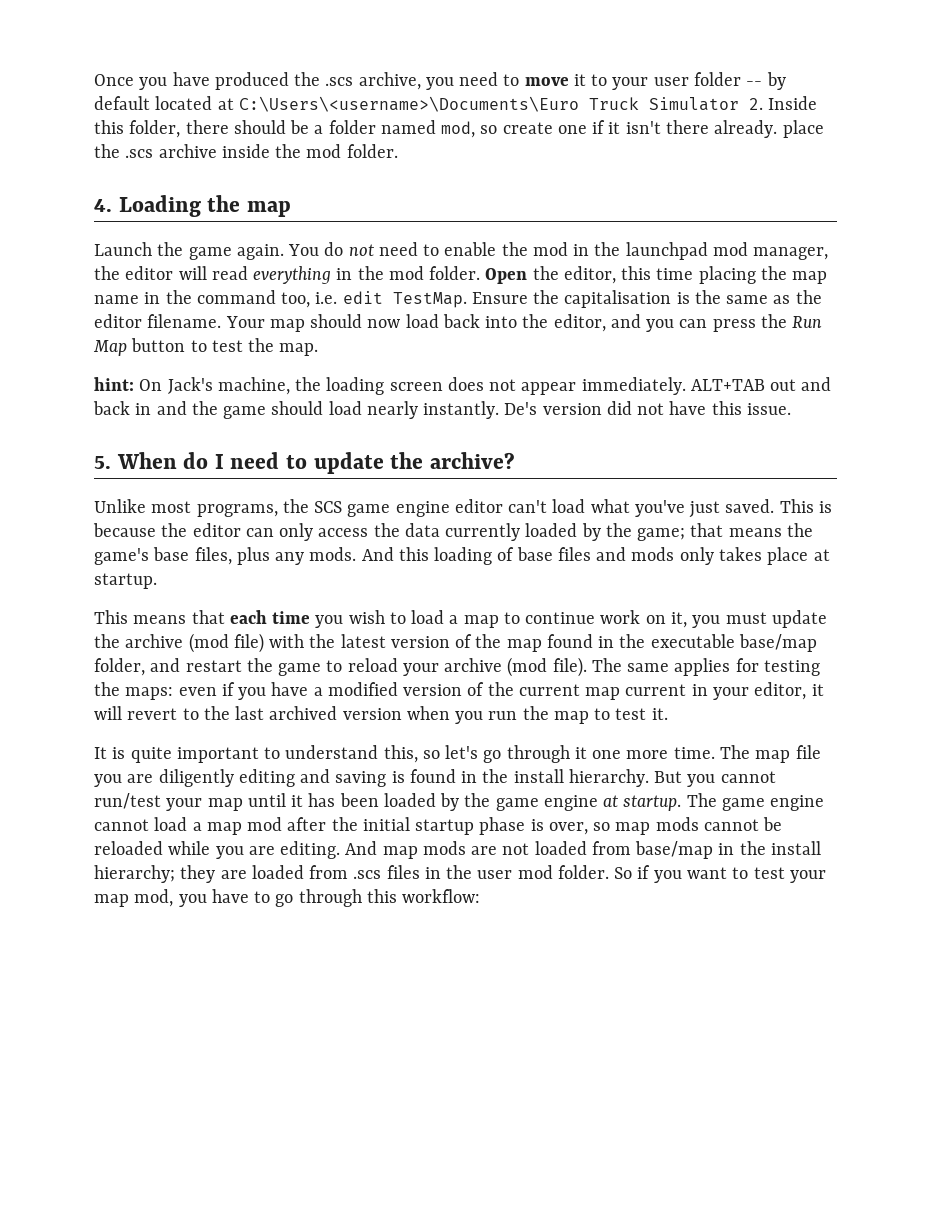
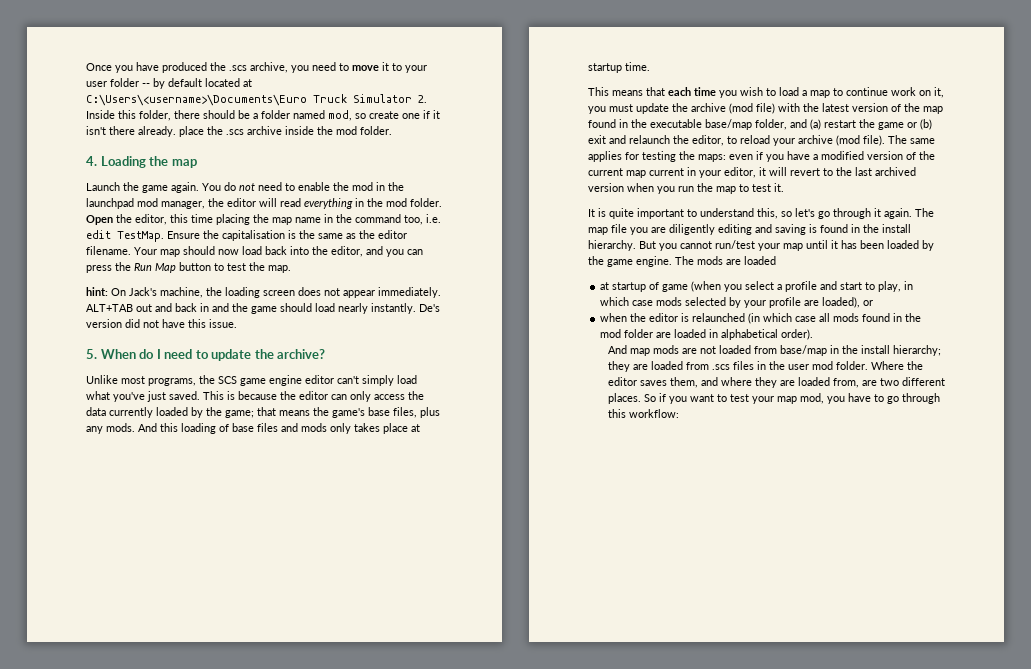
- Unlike most programs, the SCS game engine editor can't load what you've just saved.
+ Unlike most programs, the SCS game engine editor can't simply load what you've just saved.
- And this loading of base files and mods only takes place at startup.
+ And this loading of base files and mods only takes place at startup time.
- This means that each time you wish to load a map to continue work on it, you must update the archive (mod file) with the latest version of the map found in the executable base/map folder, and restart the game to reload your archive (mod file).
+ This means that each time you wish to load a map to continue work on it, you must update the archive (mod file) with the latest version of the map found in the executable base/map folder, and (a) restart the game or (b) exit and relaunch the editor, to reload your archive (mod file).
- It is quite important to understand this, so let's go through it one more time.
+ It is quite important to understand this, so let's go through it again.
- But you cannot run/test your map until it has been loaded by the game engine at startup. The game engine cannot load a map mod after the initial startup phase is over, so map mods cannot be reloaded while you are editing. And map mods are not loaded from base/map in the install hierarchy; they are loaded from .scs files in the user mod folder.
+ But you cannot run/test your map until it has been loaded by the game engine. The mods are loaded
+ at startup of game (when you select a profile and start to play, in which case mods selected by your profile are loaded), or
+ when the editor is relaunched (in which case all mods found in the mod folder are loaded in alphabetical order).
+ And map mods are not loaded from base/map in the install hierarchy; they are loaded from .scs files in the user mod folder.
+ Where the editor saves them, and where they are loaded from, are two different places.

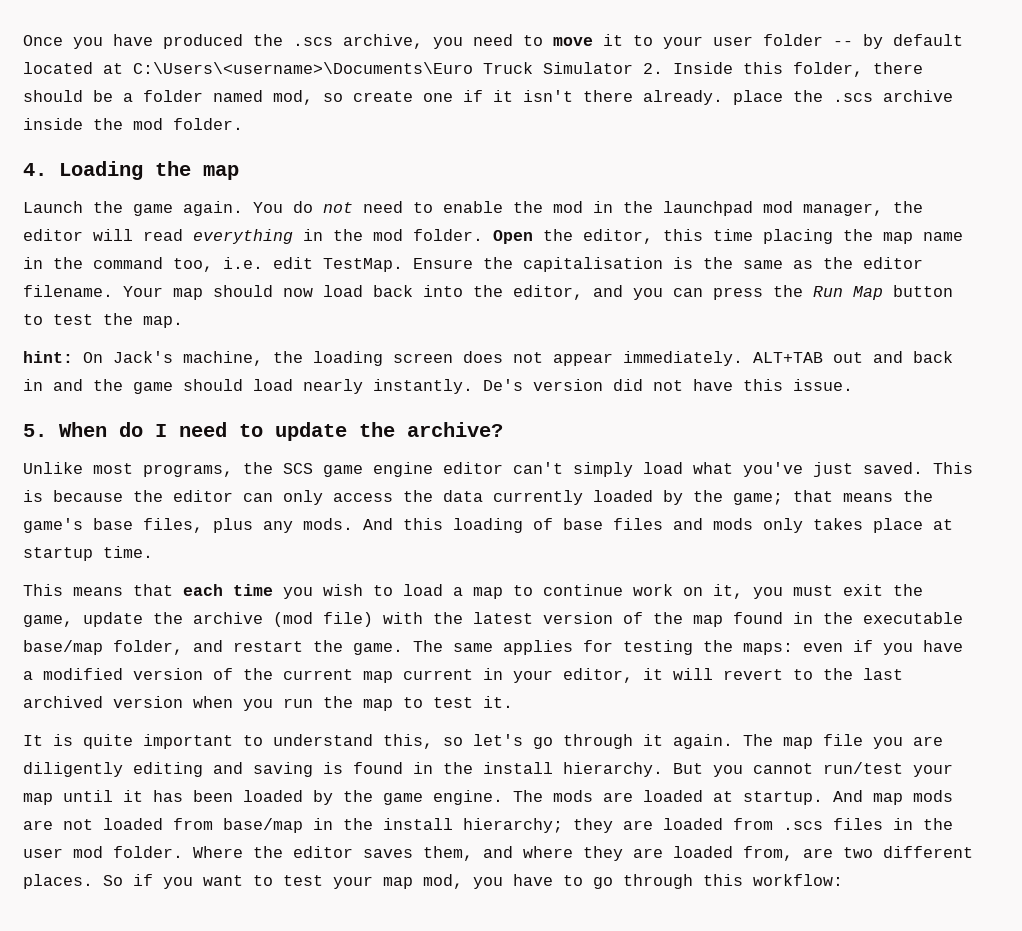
- This means that each time you wish to load a map to continue work on it, you must update the archive (mod file) with the latest version of the map found in the executable base/map folder, and (a) restart the game or (b) exit and relaunch the editor, to reload your archive (mod file).
+ This means that each time you wish to load a map to continue work on it, you must exit the game, update the archive (mod file) with the latest version of the map found in the executable base/map folder, and restart the game.
- The mods are loaded
- at startup of game (when you select a profile and start to play, in which case mods selected by your profile are loaded), or
- when the editor is relaunched (in which case all mods found in the mod folder are loaded in alphabetical order).
- And map mods are not loaded from base/map in the install hierarchy; they are loaded from .scs files in the user mod folder.
+ The mods are loaded at startup. And map mods are not loaded from base/map in the install hierarchy; they are loaded from .scs files in the user mod folder.

